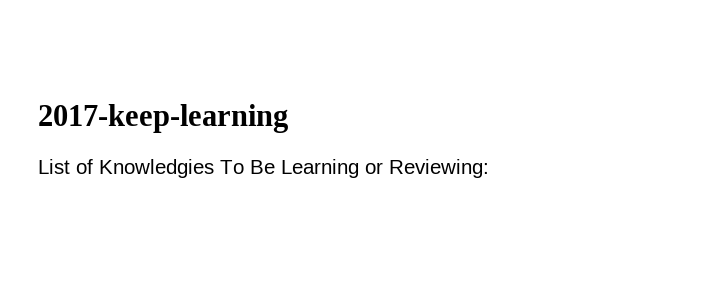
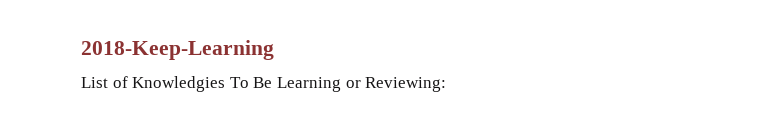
- 2017-keep-learning
+ 2018-Keep-Learning

